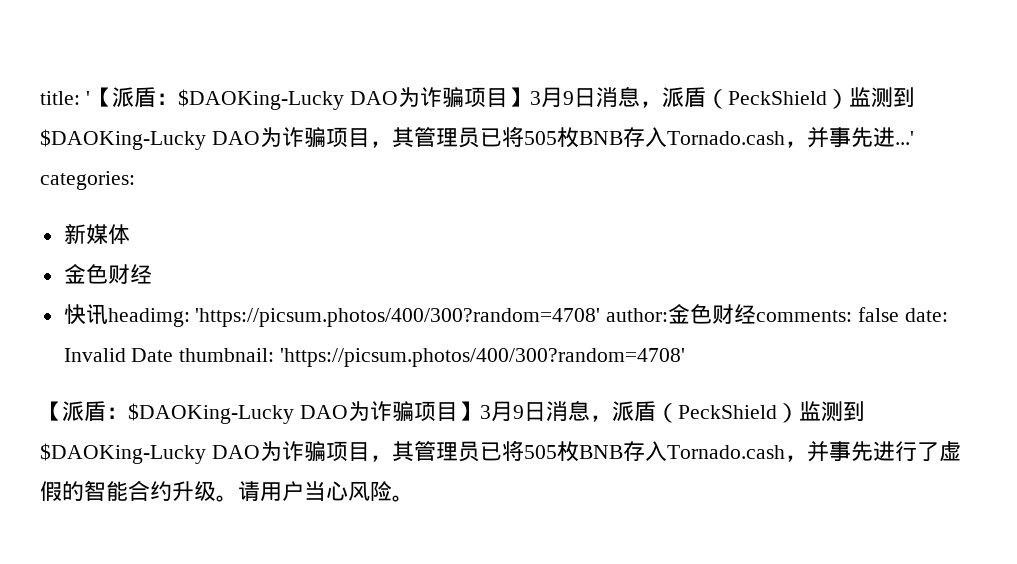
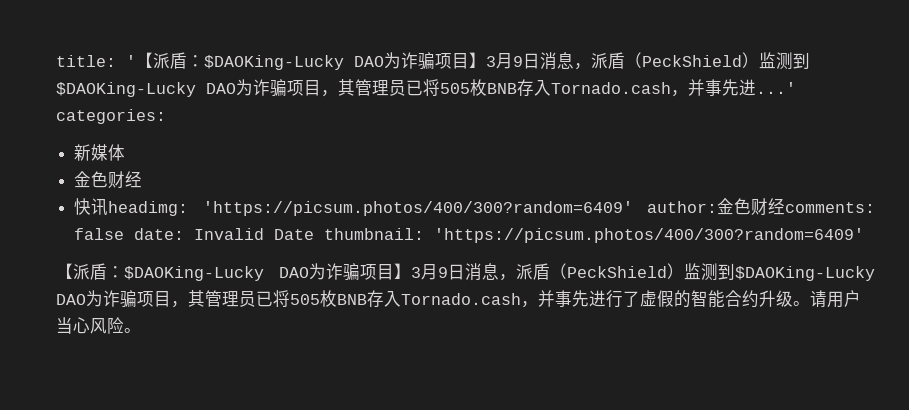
- 快讯headimg: 'https://picsum.photos/400/300?random=4708' author:金色财经comments: false date: Invalid Date thumbnail: 'https://picsum.photos/400/300?random=4708'
+ 快讯headimg: 'https://picsum.photos/400/300?random=6409' author:金色财经comments: false date: Invalid Date thumbnail: 'https://picsum.photos/400/300?random=6409'

